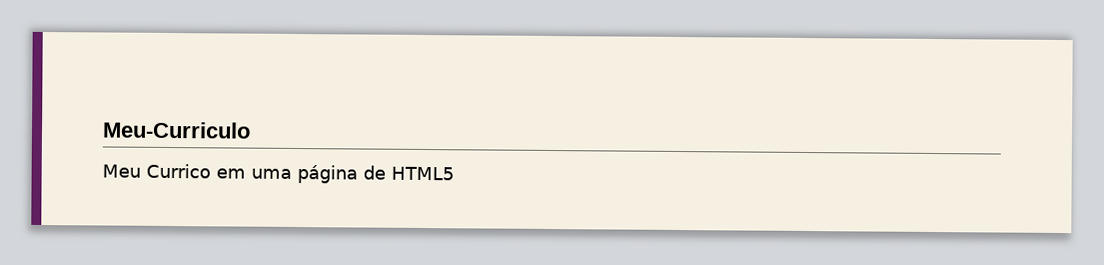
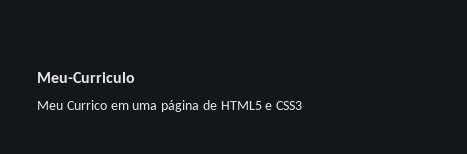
- Meu Currico em uma página de HTML5
+ Meu Currico em uma página de HTML5 e CSS3

